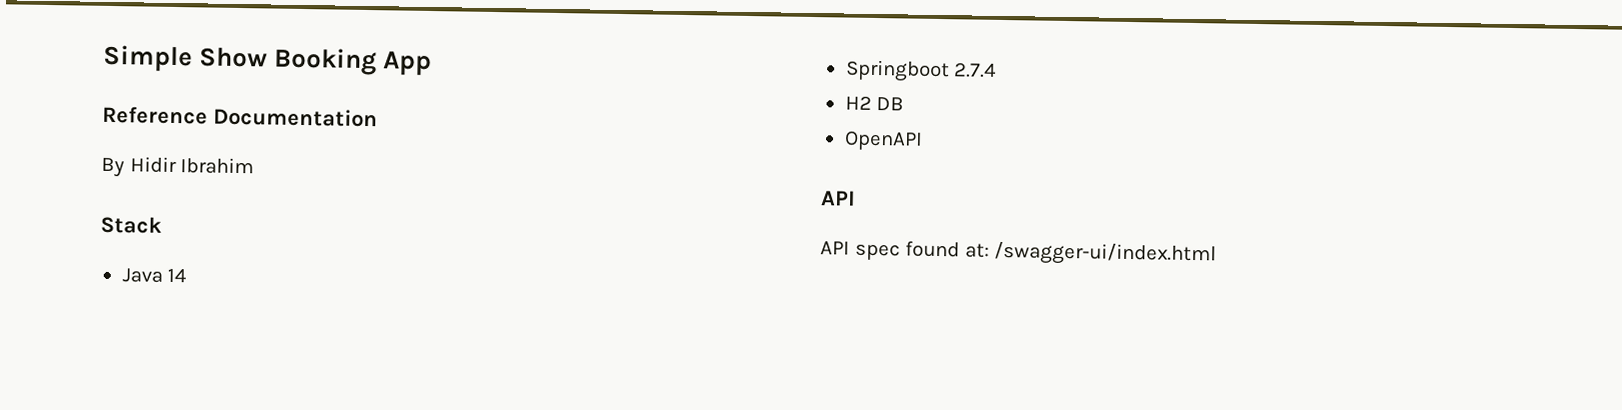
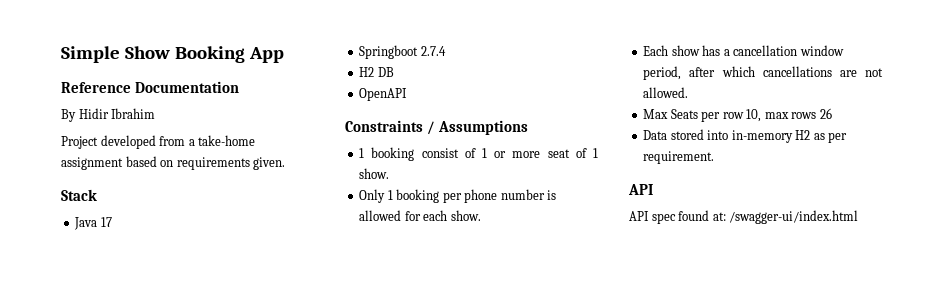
+ Project developed from a take-home assignment based on requirements given.
- Java 14
+ Java 17
+ Constraints / Assumptions
+ 1 booking consist of 1 or more seat of 1 show.
+ Only 1 booking per phone number is allowed for each show.
+ Each show has a cancellation window period, after which cancellations are not allowed.
+ Max Seats per row 10, max rows 26
+ Data stored into in-memory H2 as per requirement.

